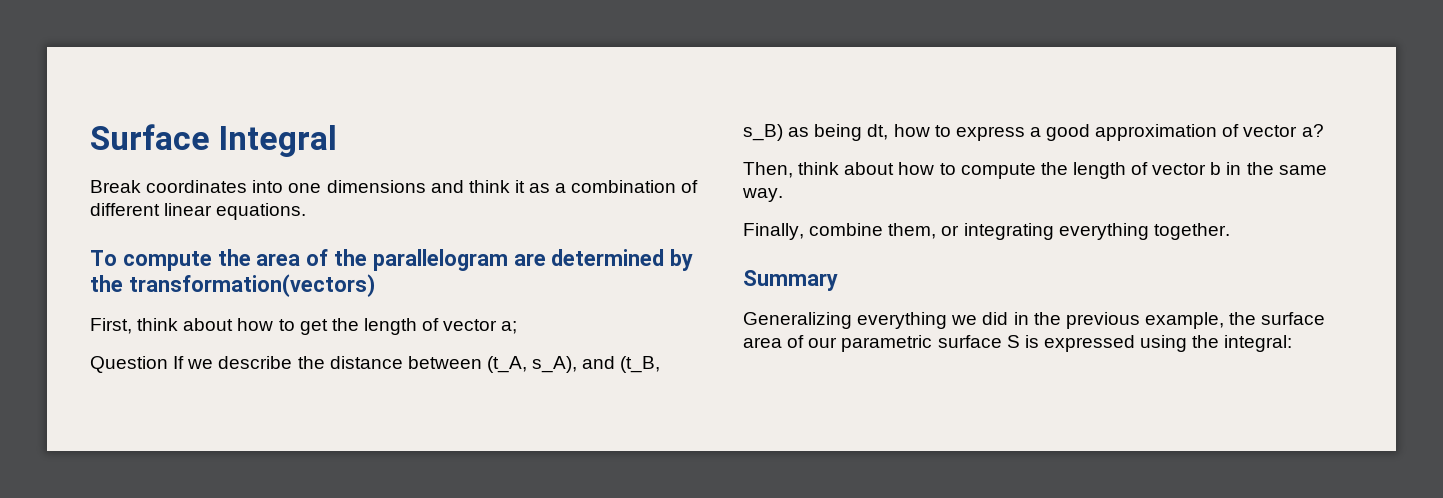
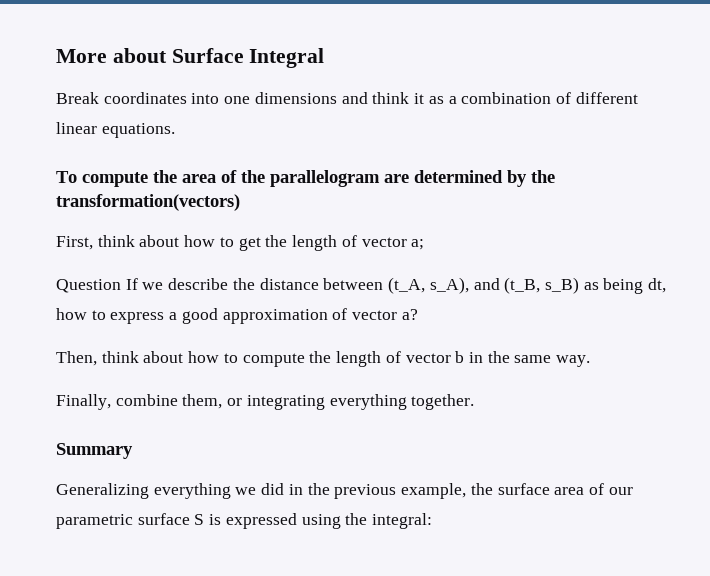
- Surface Integral
+ More about Surface Integral

